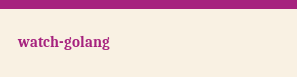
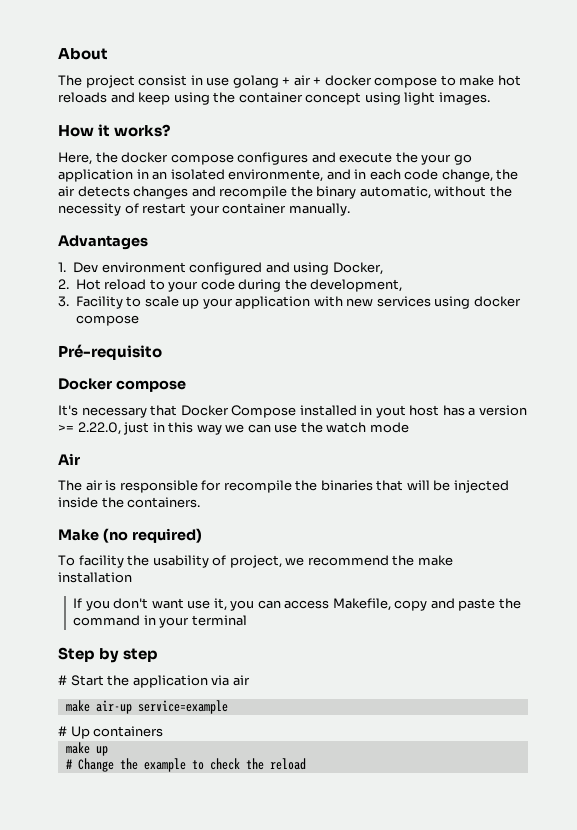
- watch-golang
+ About
+ The project consist in use golang + air + docker compose to make hot reloads and keep using the container concept using light images.
+ How it works?
+ Here, the docker compose configures and execute the your go application in an isolated environmente, and in each code change, the air detects changes and recompile the binary automatic, without the necessity of restart your container manually.
+ Advantages
+ 1. Dev environment configured and using Docker,
+ 2. Hot reload to your code during the development,
+ 3. Facility to scale up your application with new services using docker compose
+ Pré-requisito
+ Docker compose
+ It's necessary that Docker Compose installed in yout host has a version >= 2.22.0, just in this way we can use the watch mode
+ Air
+ The air is responsible for recompile the binaries that will be injected inside the containers.
+ Make (no required)
+ To facility the usability of project, we recommend the make installation
+ If you don't want use it, you can access Makefile, copy and paste the command in your terminal
+ Step by step
+ # Start the application via air
+ make air-up service=example
+ # Up containers
+ make up
+ # Change the example to check the reload

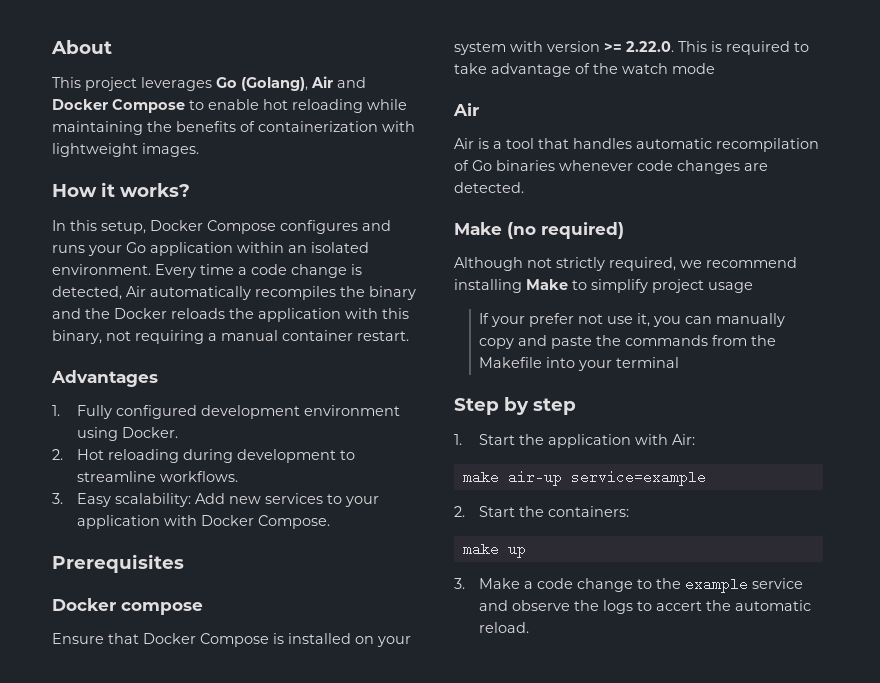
- The project consist in use golang + air + docker compose to make hot reloads and keep using the container concept using light images.
+ This project leverages Go (Golang), Air and Docker Compose to enable hot reloading while maintaining the benefits of containerization with lightweight images.
  How it works?
- Here, the docker compose configures and execute the your go application in an isolated environmente, and in each code change, the air detects changes and recompile the binary automatic, without the necessity of restart your container manually.
+ In this setup, Docker Compose configures and runs your Go application within an isolated environment. Every time a code change is detected, Air automatically recompiles the binary and the Docker reloads the application with this binary, not requiring a manual container restart.
  Advantages
- 1. Dev environment configured and using Docker,
- 2. Hot reload to your code during the development,
- 3. Facility to scale up your application with new services using docker compose
- Pré-requisito
+ 1. Fully configured development environment using Docker.
+ 2. Hot reloading during development to streamline workflows.
+ 3. Easy scalability: Add new services to your application with Docker Compose.
+ Prerequisites
- It's necessary that Docker Compose installed in yout host has a version >= 2.22.0, just in this way we can use the watch mode
+ Ensure that Docker Compose is installed on your system with version >= 2.22.0. This is required to take advantage of the watch mode
  Air
- The air is responsible for recompile the binaries that will be injected inside the containers.
+ Air is a tool that handles automatic recompilation of Go binaries whenever code changes are detected.
  Make (no required)
- To facility the usability of project, we recommend the make installation
- If you don't want use it, you can access Makefile, copy and paste the command in your terminal
+ Although not strictly required, we recommend installing Make to simplify project usage
+ If your prefer not use it, you can manually copy and paste the commands from the Makefile into your terminal
- # Start the application via air
+ 1. Start the application with Air:
- # Up containers
+ 2. Start the containers:
  make up
- # Change the example to check the reload
+ 3. Make a code change to the example service and observe the logs to accert the automatic reload.

